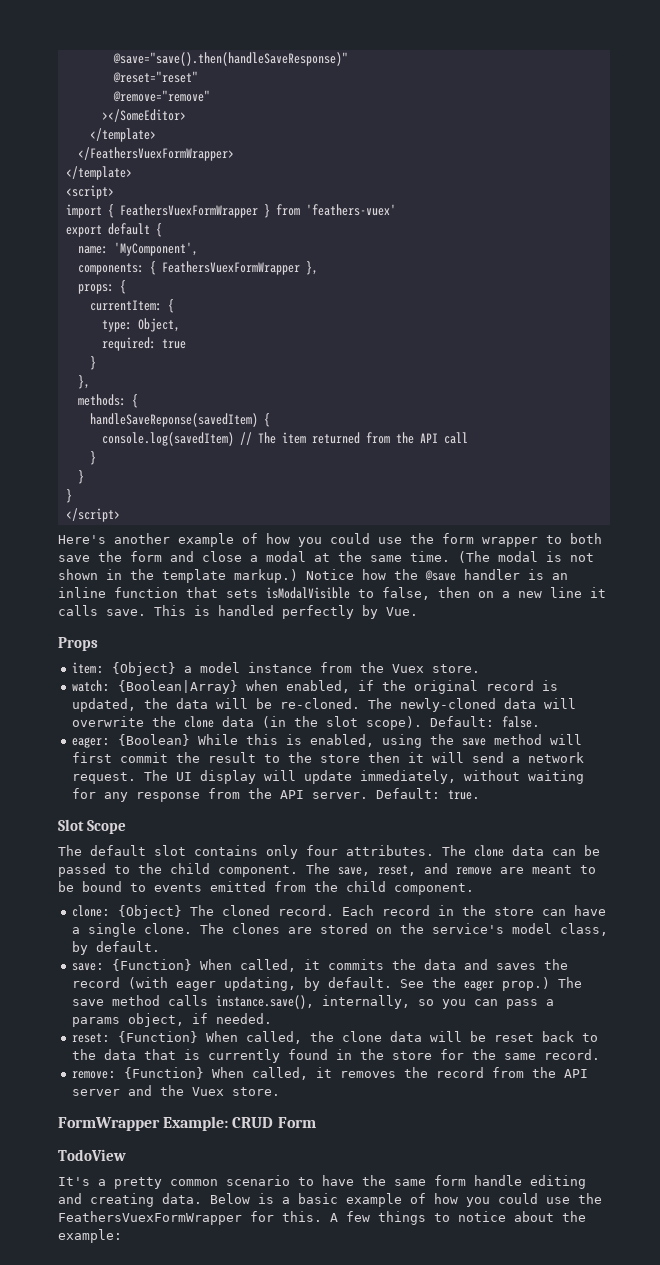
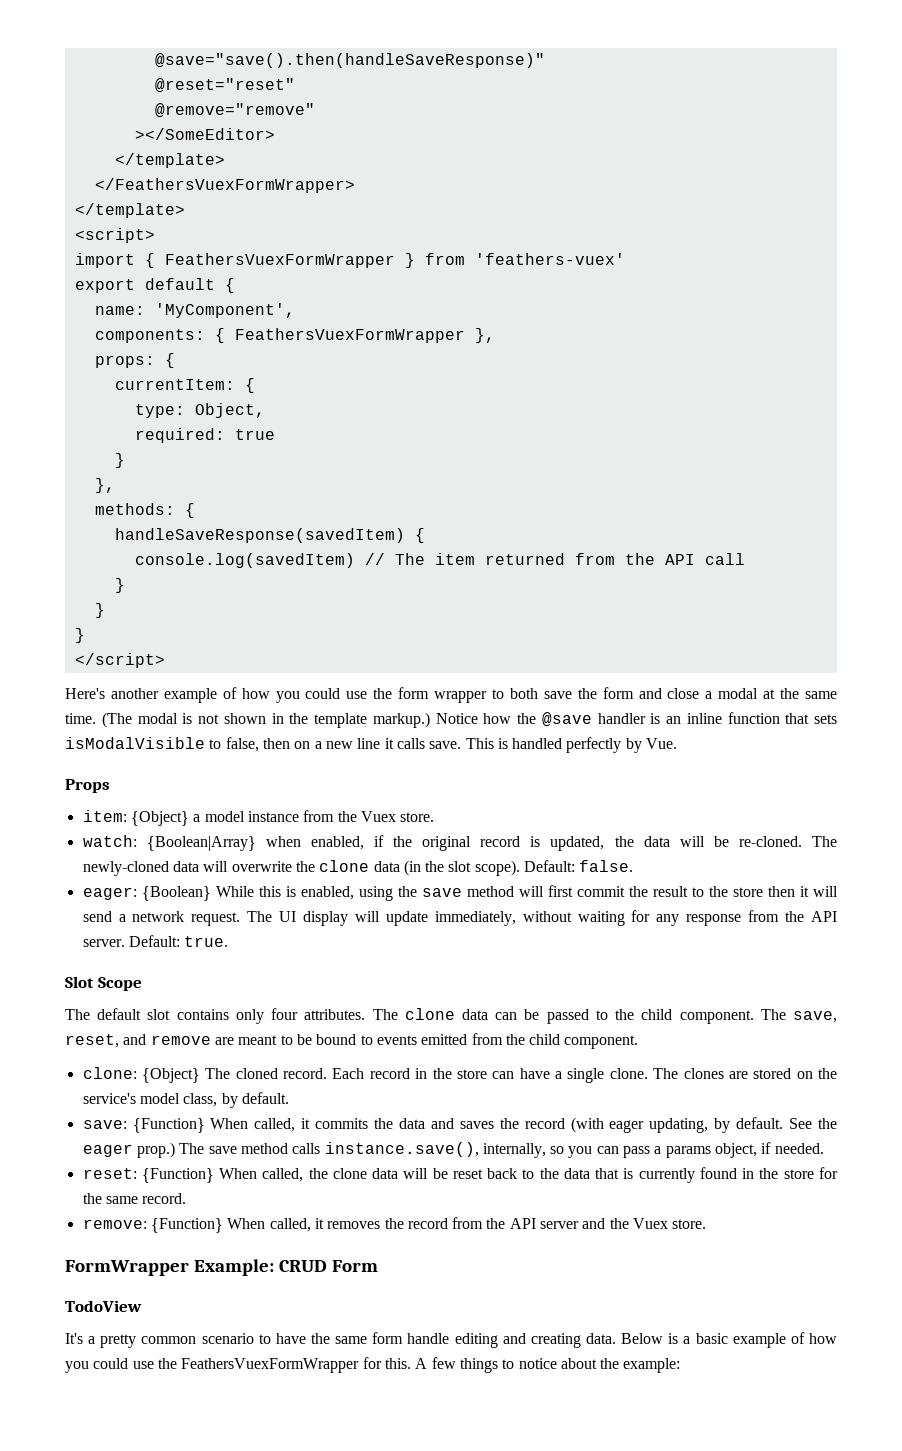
- handleSaveReponse(savedItem) {
+ handleSaveResponse(savedItem) {

